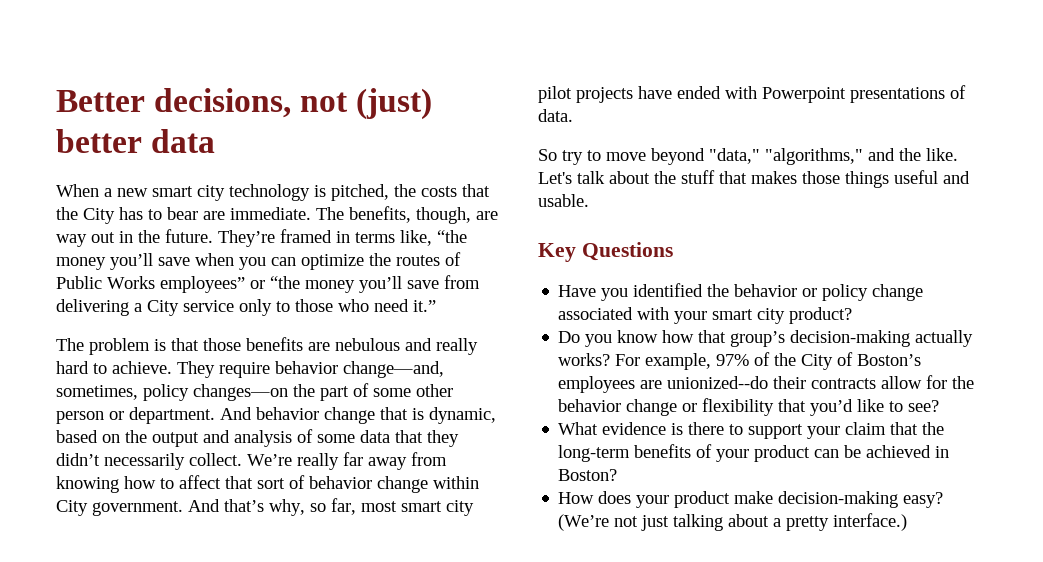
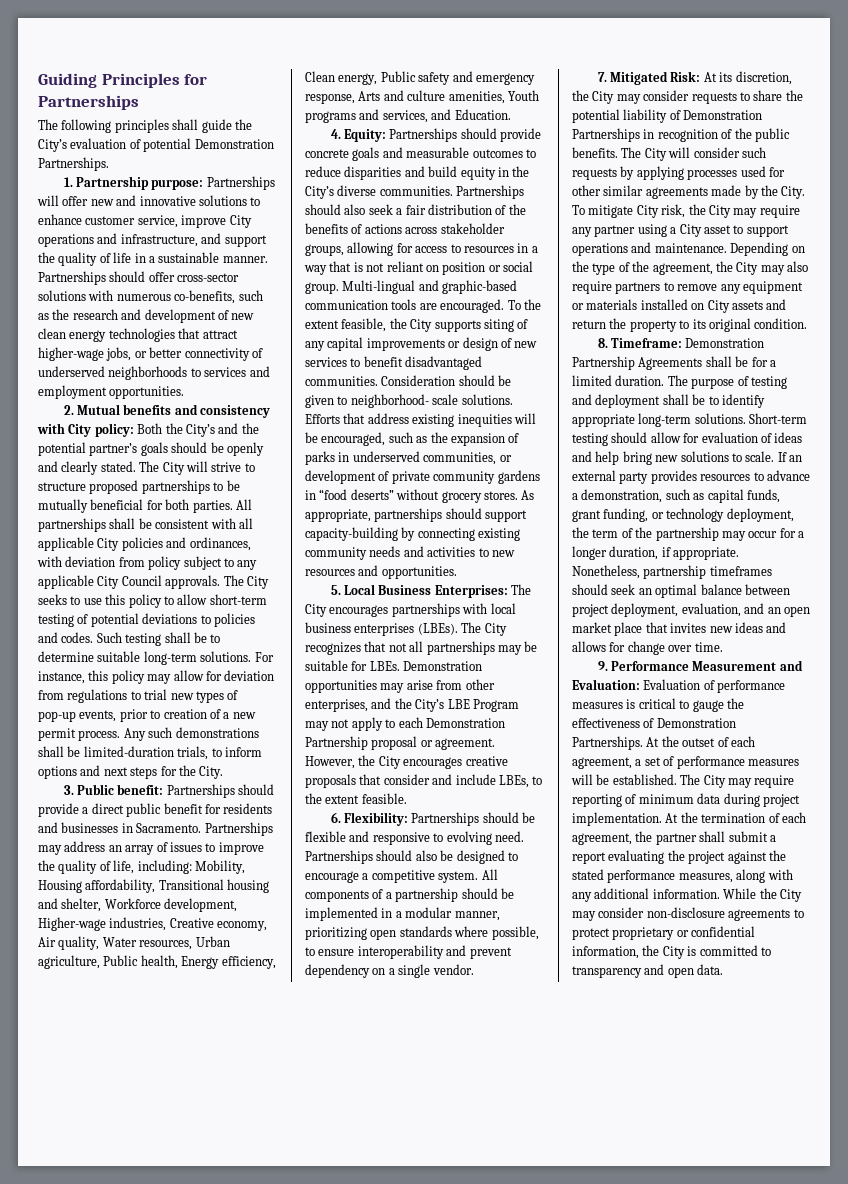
- Better decisions, not (just) better data
- When a new smart city technology is pitched, the costs that the City has to bear are immediate. The benefits, though, are way out in the future. They’re framed in terms like, “the money you’ll save when you can optimize the routes of Public Works employees” or “the money you’ll save from delivering a City service only to those who need it.”
- The problem is that those benefits are nebulous and really hard to achieve. They require behavior change—and, sometimes, policy changes—on the part of some other person or department. And behavior change that is dynamic, based on the output and analysis of some data that they didn’t necessarily collect. We’re really far away from knowing how to affect that sort of behavior change within City government. And that’s why, so far, most smart city pilot projects have ended with Powerpoint presentations of data.
- So try to move beyond "data," "algorithms," and the like. Let's talk about the stuff that makes those things useful and usable.
- Key Questions
- Have you identified the behavior or policy change associated with your smart city product?
- Do you know how that group’s decision-making actually works? For example, 97% of the City of Boston’s employees are unionized--do their contracts allow for the behavior change or flexibility that you’d like to see?
- What evidence is there to support your claim that the long-term benefits of your product can be achieved in Boston?
- How does your product make decision-making easy? (We’re not just talking about a pretty interface.)
+ Guiding Principles for Partnerships
+ The following principles shall guide the City’s evaluation of potential Demonstration Partnerships.
+ 1. Partnership purpose: Partnerships will offer new and innovative solutions to enhance customer service, improve City operations and infrastructure, and support the quality of life in a sustainable manner. Partnerships should offer cross-sector solutions with numerous co-benefits, such as the research and development of new clean energy technologies that attract higher-wage jobs, or better connectivity of underserved neighborhoods to services and employment opportunities.
+ 2. Mutual benefits and consistency with City policy: Both the City’s and the potential partner’s goals should be openly and clearly stated. The City will strive to structure proposed partnerships to be mutually beneficial for both parties. All partnerships shall be consistent with all applicable City policies and ordinances, with deviation from policy subject to any applicable City Council approvals. The City seeks to use this policy to allow short-term testing of potential deviations to policies and codes. Such testing shall be to determine suitable long-term solutions. For instance, this policy may allow for deviation from regulations to trial new types of pop-up events, prior to creation of a new permit process. Any such demonstrations shall be limited-duration trials, to inform options and next steps for the City.
+ 3. Public benefit: Partnerships should provide a direct public benefit for residents and businesses in Sacramento. Partnerships may address an array of issues to improve the quality of life, including: Mobility, Housing affordability, Transitional housing and shelter, Workforce development, Higher-wage industries, Creative economy, Air quality, Water resources, Urban agriculture, Public health, Energy efficiency, Clean energy, Public safety and emergency response, Arts and culture amenities, Youth programs and services, and Education.
+ 4. Equity: Partnerships should provide concrete goals and measurable outcomes to reduce disparities and build equity in the City’s diverse communities. Partnerships should also seek a fair distribution of the benefits of actions across stakeholder groups, allowing for access to resources in a way that is not reliant on position or social group. Multi-lingual and graphic-based communication tools are encouraged. To the extent feasible, the City supports siting of any capital improvements or design of new services to benefit disadvantaged communities. Consideration should be given to neighborhood- scale solutions. Efforts that address existing inequities will be encouraged, such as the expansion of parks in underserved communities, or development of private community gardens in “food deserts” without grocery stores. As appropriate, partnerships should support capacity-building by connecting existing community needs and activities to new resources and opportunities.
+ 5. Local Business Enterprises: The City encourages partnerships with local business enterprises (LBEs). The City recognizes that not all partnerships may be suitable for LBEs. Demonstration opportunities may arise from other enterprises, and the City’s LBE Program may not apply to each Demonstration Partnership proposal or agreement. However, the City encourages creative proposals that consider and include LBEs, to the extent feasible.
+ 6. Flexibility: Partnerships should be flexible and responsive to evolving need. Partnerships should also be designed to encourage a competitive system. All components of a partnership should be implemented in a modular manner, prioritizing open standards where possible, to ensure interoperability and prevent dependency on a single vendor.
+ 7. Mitigated Risk: At its discretion, the City may consider requests to share the potential liability of Demonstration Partnerships in recognition of the public benefits. The City will consider such requests by applying processes used for other similar agreements made by the City. To mitigate City risk, the City may require any partner using a City asset to support operations and maintenance. Depending on the type of the agreement, the City may also require partners to remove any equipment or materials installed on City assets and return the property to its original condition.
+ 8. Timeframe: Demonstration Partnership Agreements shall be for a limited duration. The purpose of testing and deployment shall be to identify appropriate long-term solutions. Short-term testing should allow for evaluation of ideas and help bring new solutions to scale. If an external party provides resources to advance a demonstration, such as capital funds, grant funding, or technology deployment, the term of the partnership may occur for a longer duration, if appropriate. Nonetheless, partnership timeframes should seek an optimal balance between project deployment, evaluation, and an open market place that invites new ideas and allows for change over time.
+ 9. Performance Measurement and Evaluation: Evaluation of performance measures is critical to gauge the effectiveness of Demonstration Partnerships. At the outset of each agreement, a set of performance measures will be established. The City may require reporting of minimum data during project implementation. At the termination of each agreement, the partner shall submit a report evaluating the project against the stated performance measures, along with any additional information. While the City may consider non-disclosure agreements to protect proprietary or confidential information, the City is committed to transparency and open data.

